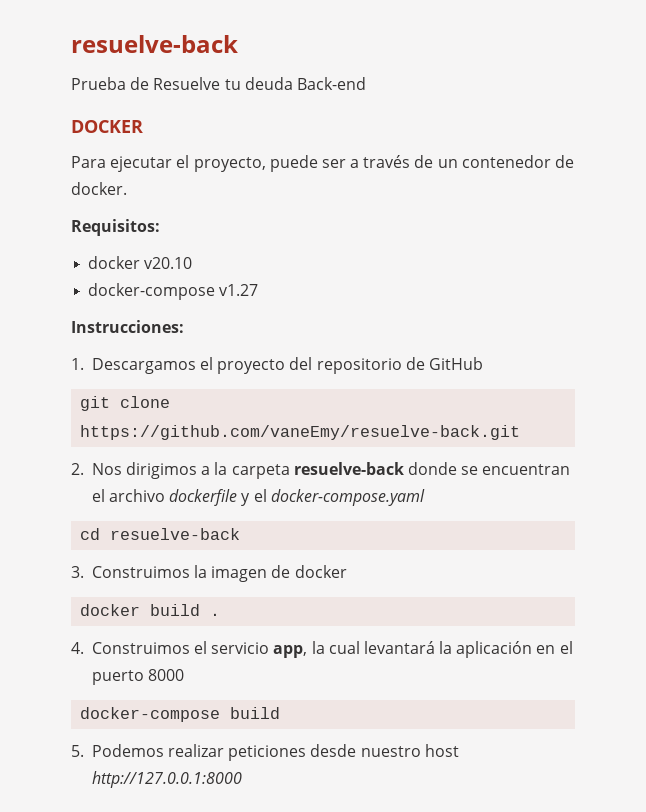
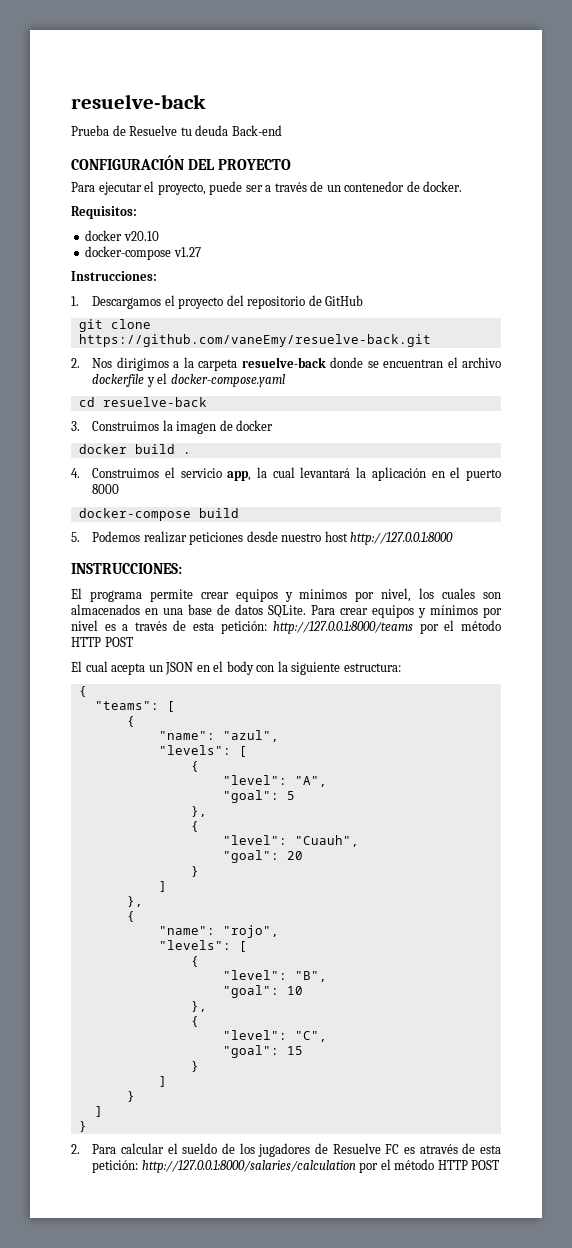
- DOCKER
+ CONFIGURACIÓN DEL PROYECTO
+ INSTRUCCIONES:
+ El programa permite crear equipos y minimos por nivel, los cuales son almacenados en una base de datos SQLite. Para crear equipos y mínimos por nivel es a través de esta petición: http://127.0.0.1:8000/teams por el método HTTP POST
+ El cual acepta un JSON en el body con la siguiente estructura:
+ {
+ "teams": [
+ {
+ "name": "azul",
+ "levels": [
+ {
+ "level": "A",
+ "goal": 5
+ },
+ {
+ "level": "Cuauh",
+ "goal": 20
+ }
+ ]
+ },
+ {
+ "name": "rojo",
+ "levels": [
+ {
+ "level": "B",
+ "goal": 10
+ },
+ {
+ "level": "C",
+ "goal": 15
+ }
+ ]
+ }
+ ]
+ }
+ 2. Para calcular el sueldo de los jugadores de Resuelve FC es através de esta petición: http://127.0.0.1:8000/salaries/calculation por el método HTTP POST

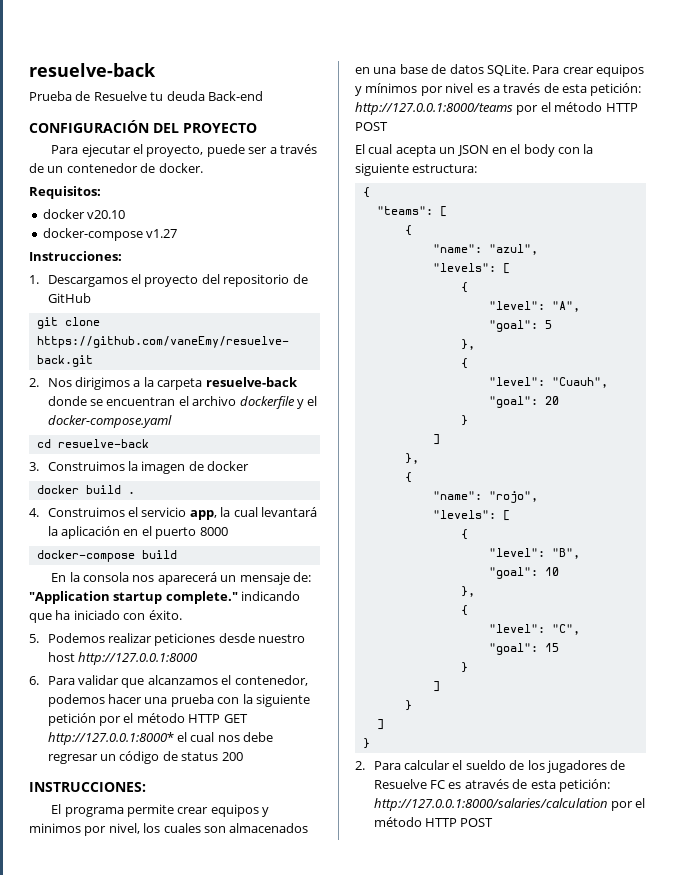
+ En la consola nos aparecerá un mensaje de: "Application startup complete." indicando que ha iniciado con éxito.
+ 6. Para validar que alcanzamos el contenedor, podemos hacer una prueba con la siguiente petición por el método HTTP GET http://127.0.0.1:8000* el cual nos debe regresar un código de status 200

